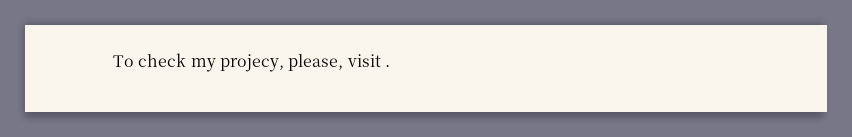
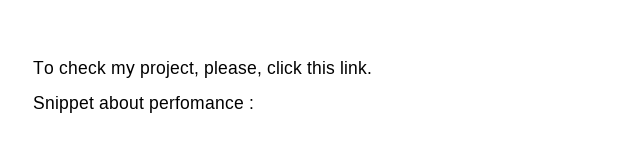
- To check my projecy, please, visit .
+ To check my project, please, click this link.
+ Snippet about perfomance :

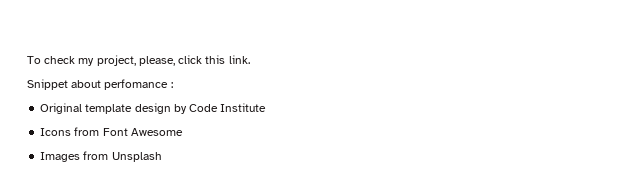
+ Original template design by Code Institute
+ Icons from Font Awesome
+ Images from Unsplash

